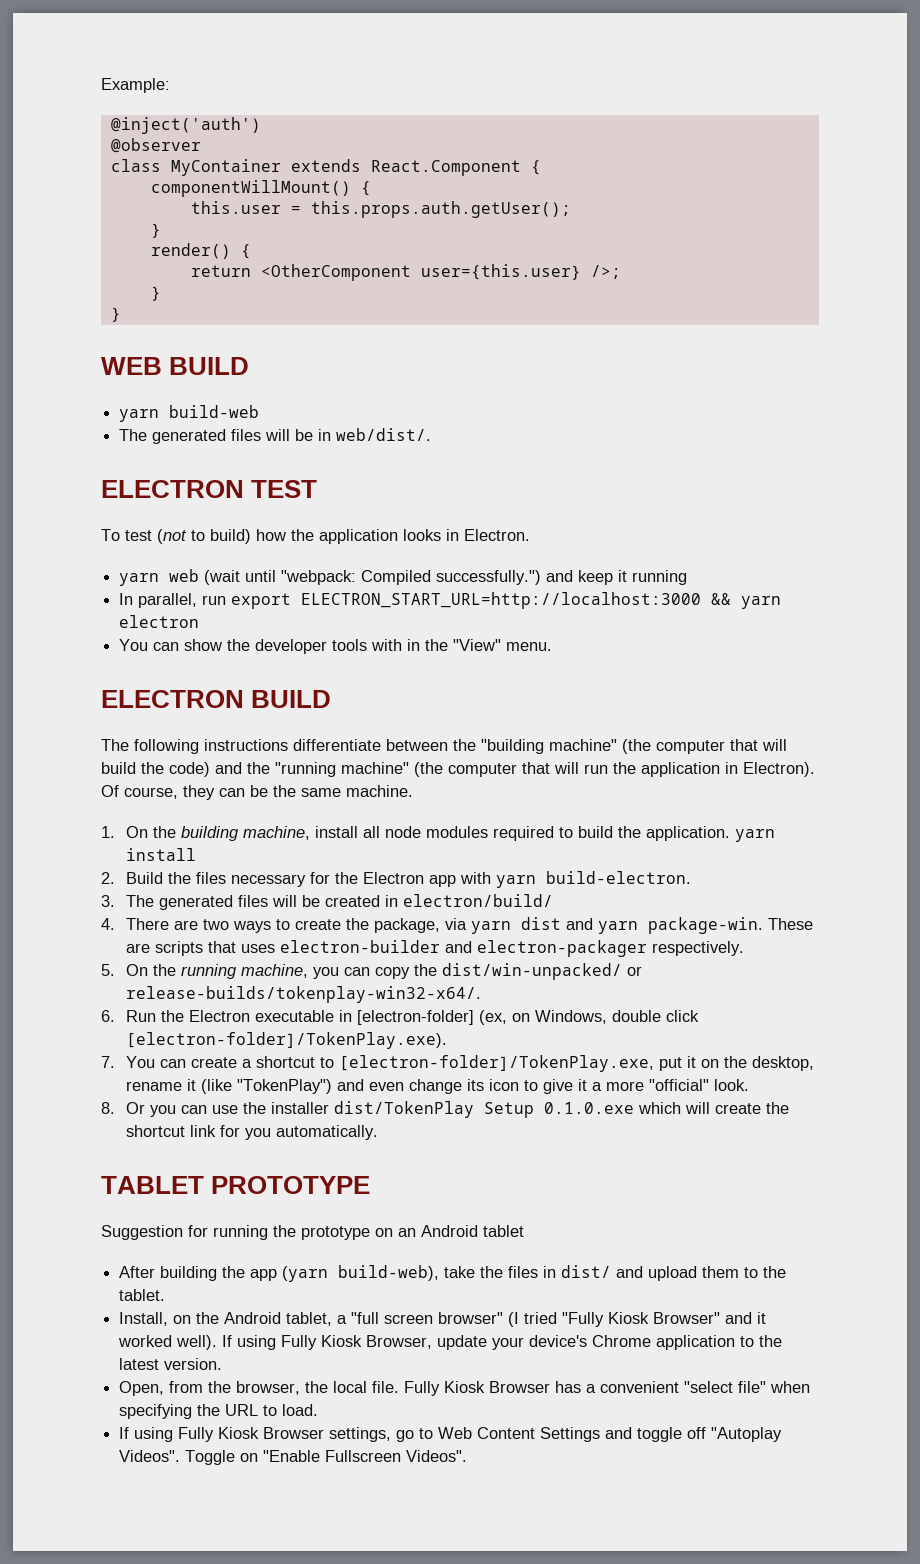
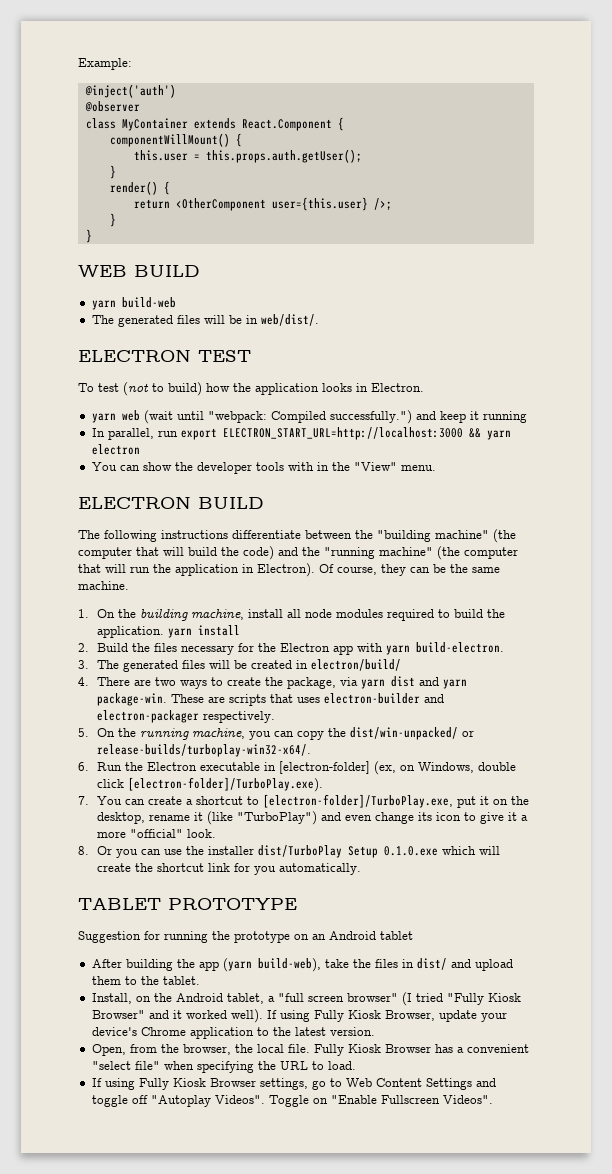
- 5. On the running machine, you can copy the dist/win-unpacked/ or release-builds/tokenplay-win32-x64/.
+ 5. On the running machine, you can copy the dist/win-unpacked/ or release-builds/turboplay-win32-x64/.
- 6. Run the Electron executable in [electron-folder] (ex, on Windows, double click [electron-folder]/TokenPlay.exe).
+ 6. Run the Electron executable in [electron-folder] (ex, on Windows, double click [electron-folder]/TurboPlay.exe).
- 7. You can create a shortcut to [electron-folder]/TokenPlay.exe, put it on the desktop, rename it (like "TokenPlay") and even change its icon to give it a more "official" look.
+ 7. You can create a shortcut to [electron-folder]/TurboPlay.exe, put it on the desktop, rename it (like "TurboPlay") and even change its icon to give it a more "official" look.
- 8. Or you can use the installer dist/TokenPlay Setup 0.1.0.exe which will create the shortcut link for you automatically.
+ 8. Or you can use the installer dist/TurboPlay Setup 0.1.0.exe which will create the shortcut link for you automatically.

